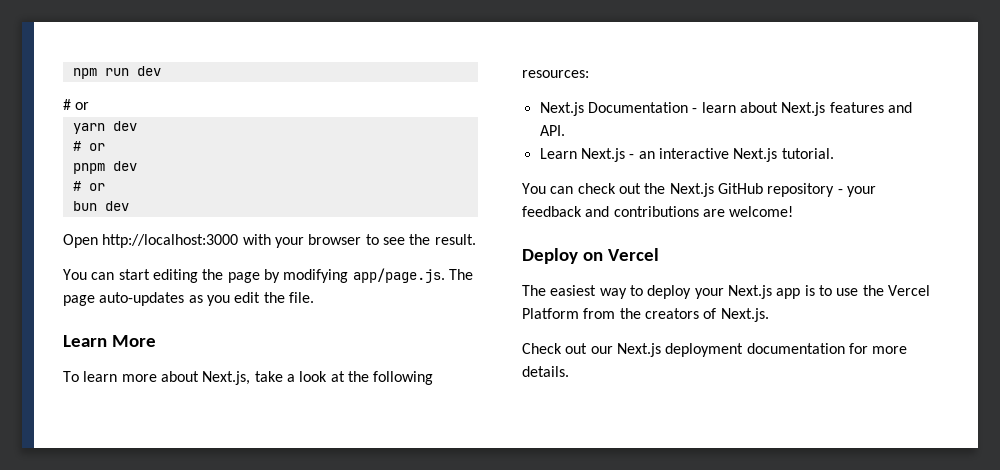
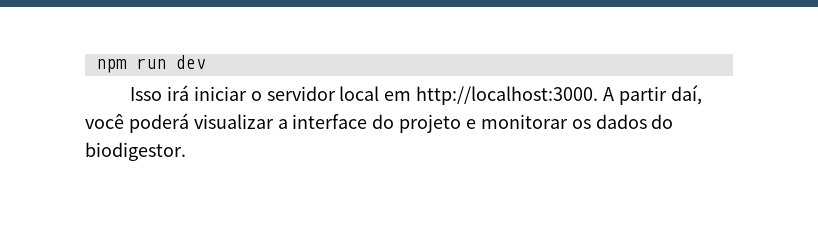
  npm run dev
- # or
- yarn dev
- # or
- pnpm dev
- # or
- bun dev
- Open http://localhost:3000 with your browser to see the result.
- You can start editing the page by modifying app/page.js. The page auto-updates as you edit the file.
- Learn More
- To learn more about Next.js, take a look at the following resources:
- Next.js Documentation - learn about Next.js features and API.
- Learn Next.js - an interactive Next.js tutorial.
- You can check out the Next.js GitHub repository - your feedback and contributions are welcome!
- Deploy on Vercel
- The easiest way to deploy your Next.js app is to use the Vercel Platform from the creators of Next.js.
- Check out our Next.js deployment documentation for more details.
+ Isso irá iniciar o servidor local em http://localhost:3000. A partir daí, você poderá visualizar a interface do projeto e monitorar os dados do biodigestor.

